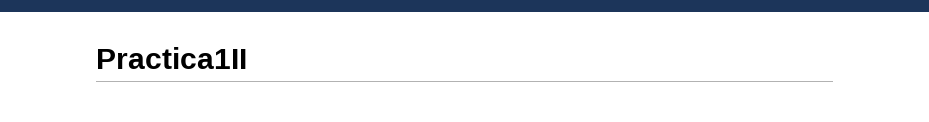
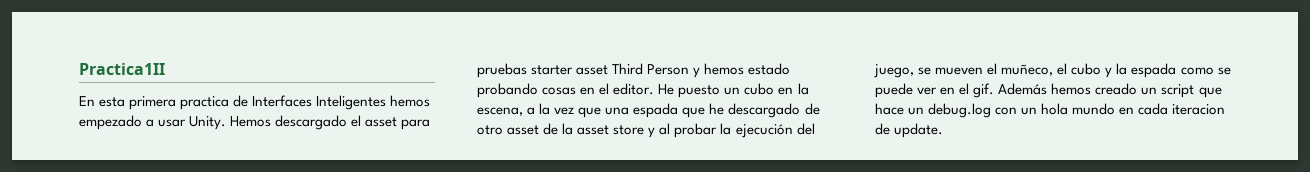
+ En esta primera practica de Interfaces Inteligentes hemos empezado a usar Unity. Hemos descargado el asset para pruebas starter asset Third Person y hemos estado probando cosas en el editor. He puesto un cubo en la escena, a la vez que una espada que he descargado de otro asset de la asset store y al probar la ejecución del juego, se mueven el muñeco, el cubo y la espada como se puede ver en el gif. Además hemos creado un script que hace un debug.log con un hola mundo en cada iteracion de update.

